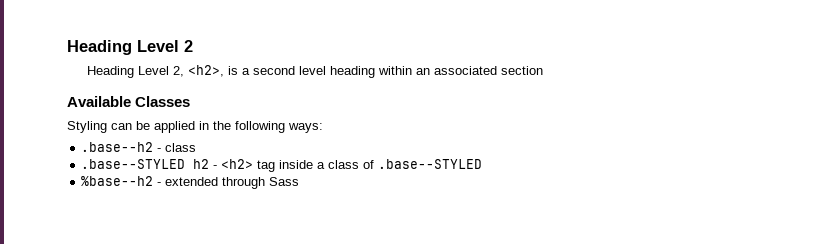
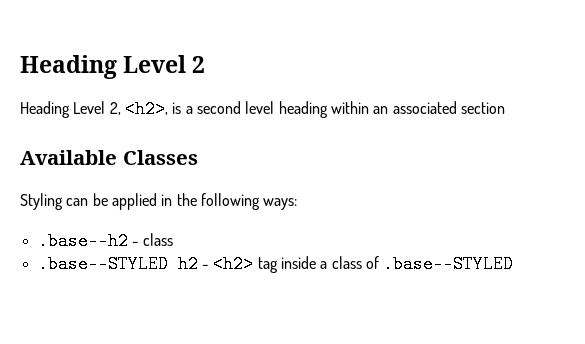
- %base--h2 - extended through Sass

